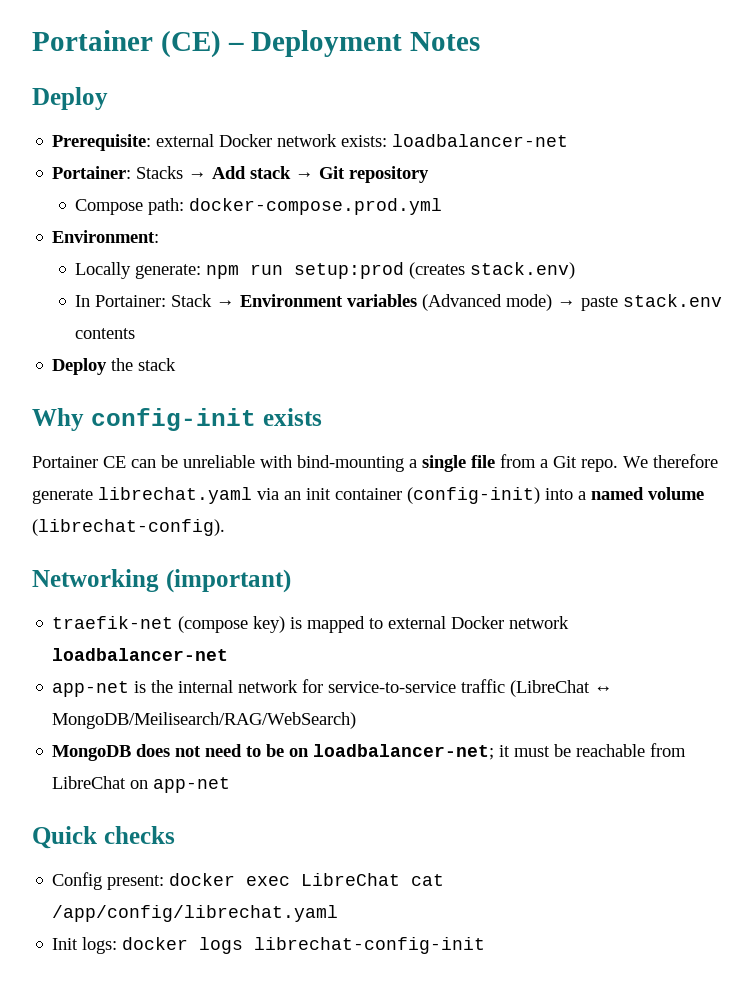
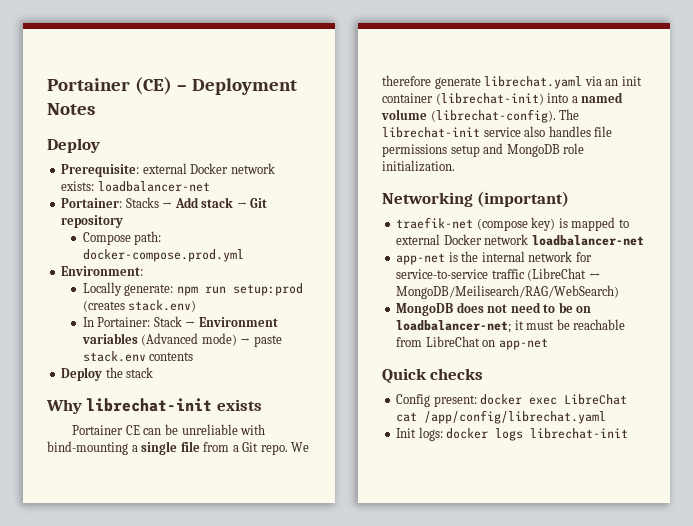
- Why config-init exists
+ Why librechat-init exists
- We therefore generate librechat.yaml via an init container (config-init) into a named volume (librechat-config).
+ We therefore generate librechat.yaml via an init container (librechat-init) into a named volume (librechat-config). The librechat-init service also handles file permissions setup and MongoDB role initialization.
- Init logs: docker logs librechat-config-init
+ Init logs: docker logs librechat-init

